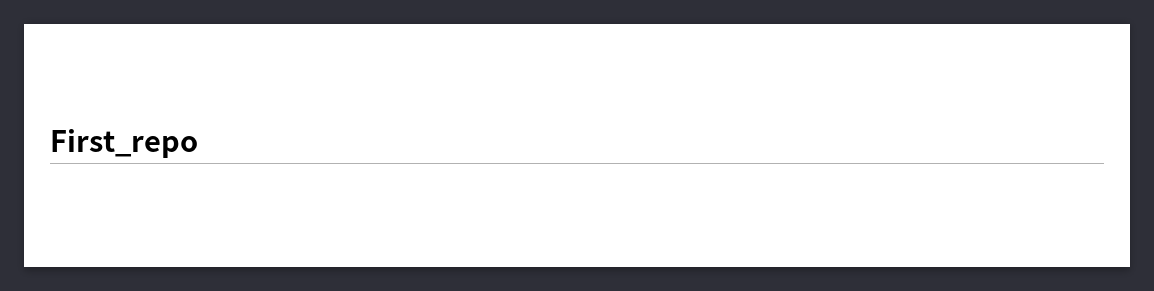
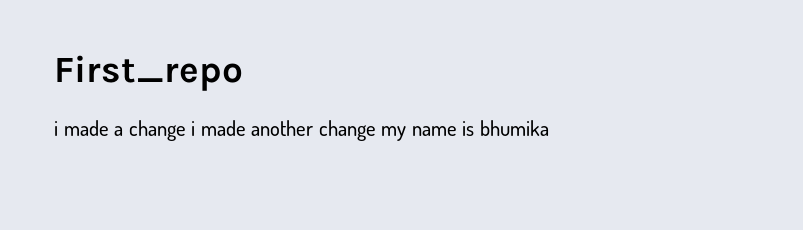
+ i made a change i made another change my name is bhumika

